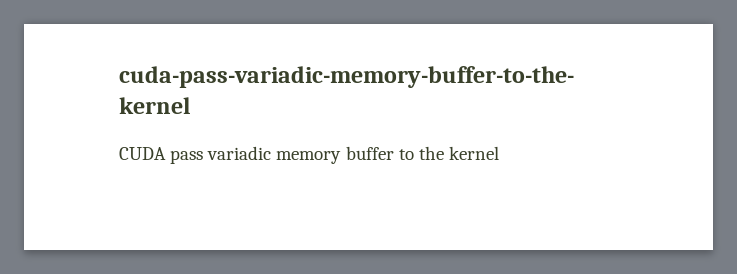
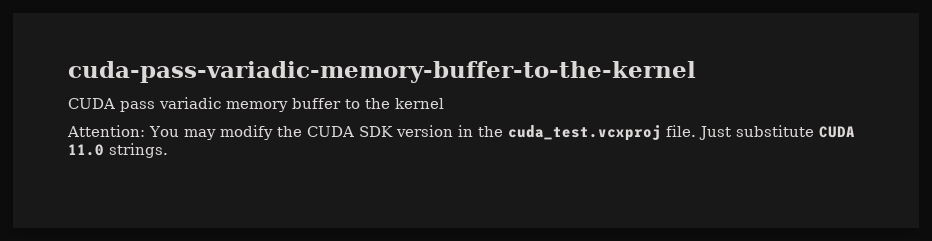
+ Attention: You may modify the CUDA SDK version in the cuda_test.vcxproj file. Just substitute CUDA 11.0 strings.

